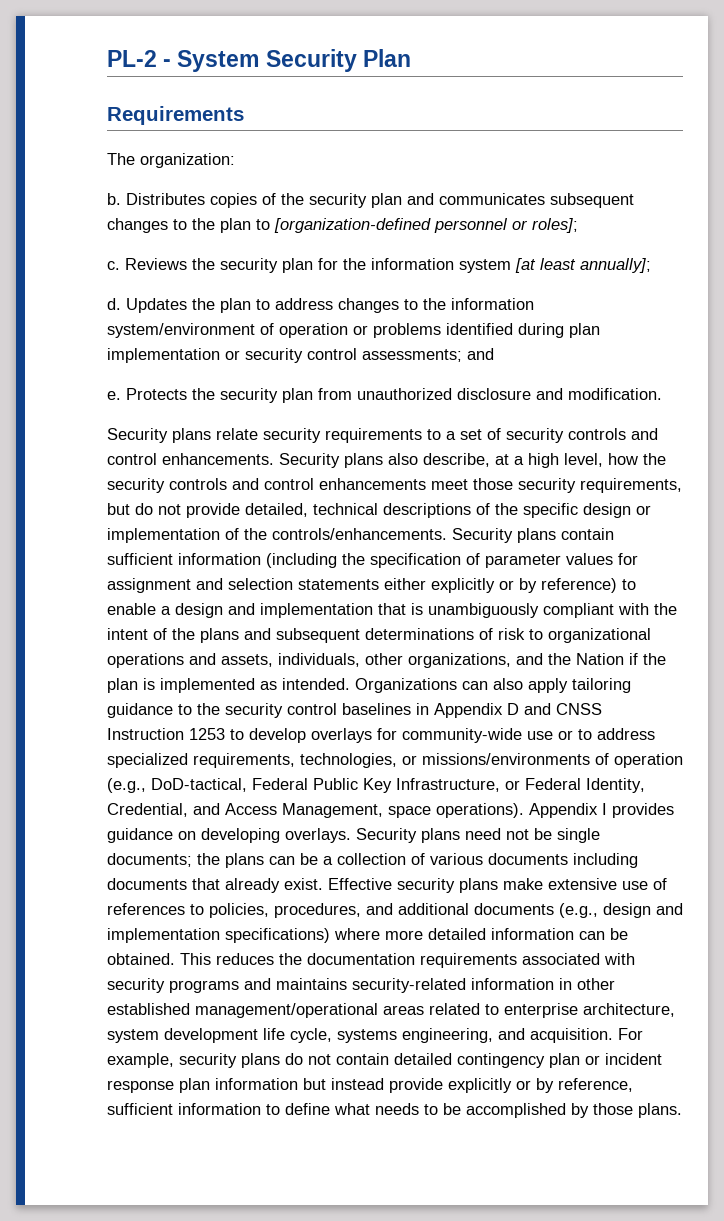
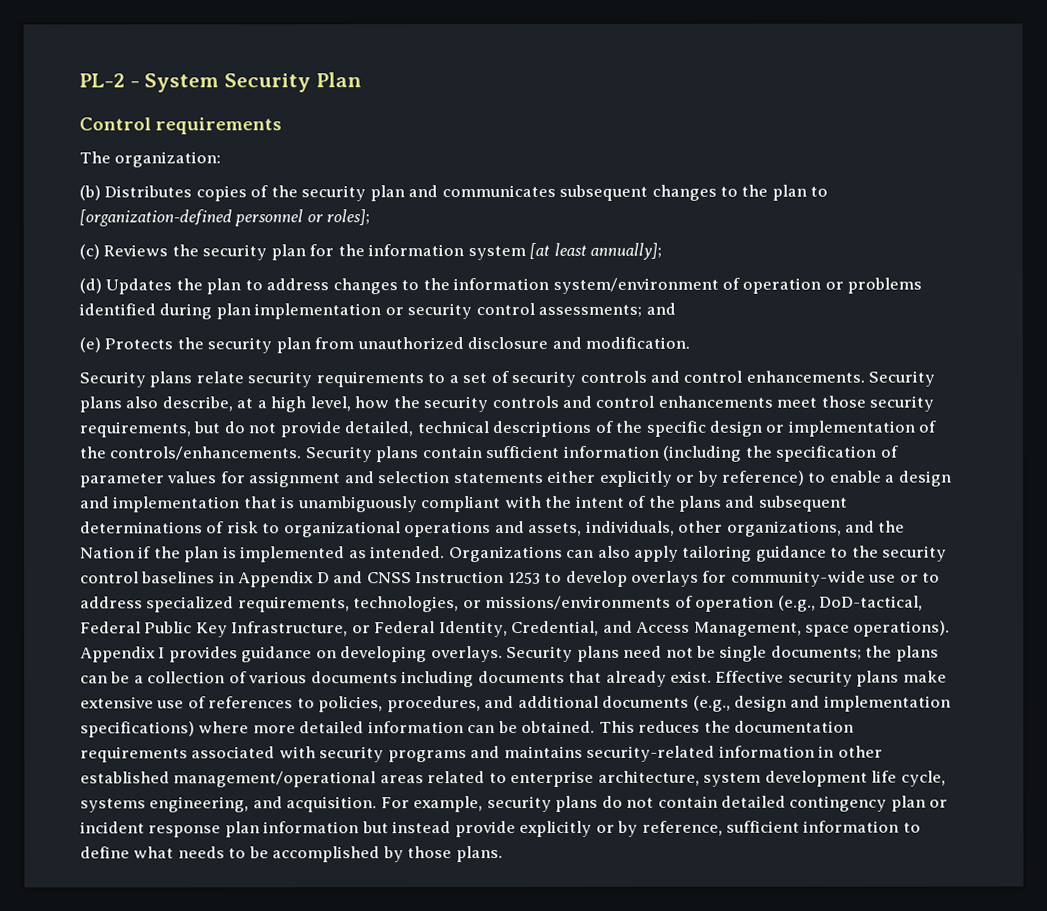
- Requirements
+ Control requirements
- b. Distributes copies of the security plan and communicates subsequent changes to the plan to [organization-defined personnel or roles];
+ (b) Distributes copies of the security plan and communicates subsequent changes to the plan to [organization-defined personnel or roles];
- c. Reviews the security plan for the information system [at least annually];
+ (c) Reviews the security plan for the information system [at least annually];
- d. Updates the plan to address changes to the information system/environment of operation or problems identified during plan implementation or security control assessments; and
+ (d) Updates the plan to address changes to the information system/environment of operation or problems identified during plan implementation or security control assessments; and
- e. Protects the security plan from unauthorized disclosure and modification.
+ (e) Protects the security plan from unauthorized disclosure and modification.

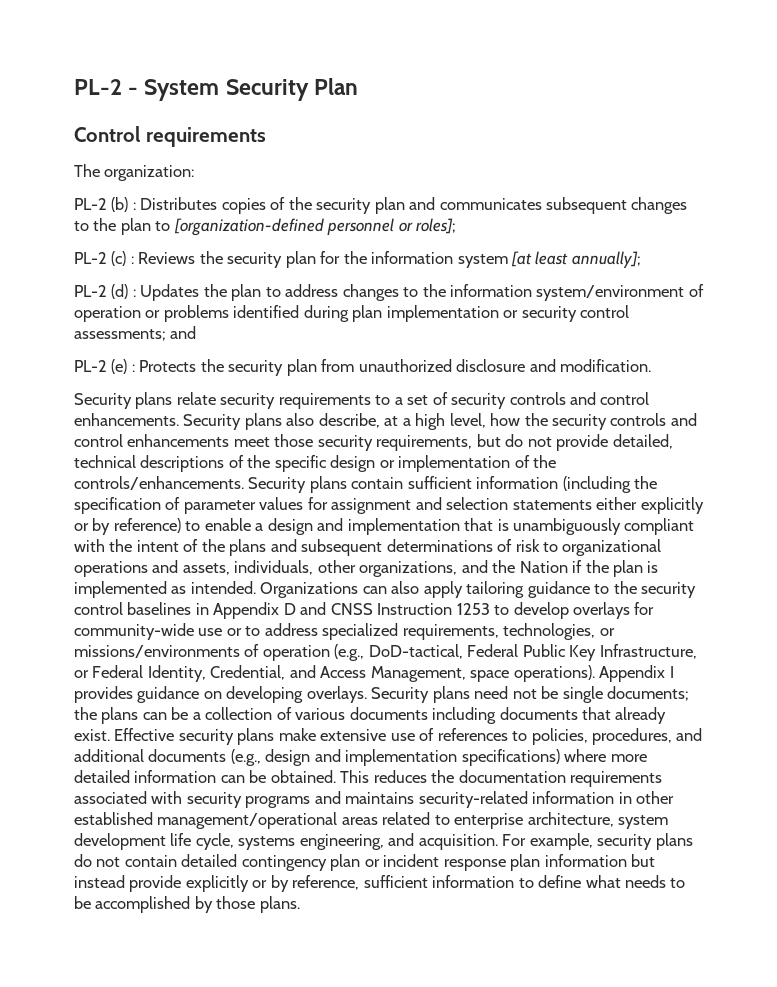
- (b) Distributes copies of the security plan and communicates subsequent changes to the plan to [organization-defined personnel or roles];
+ PL-2 (b) : Distributes copies of the security plan and communicates subsequent changes to the plan to [organization-defined personnel or roles];
- (c) Reviews the security plan for the information system [at least annually];
+ PL-2 (c) : Reviews the security plan for the information system [at least annually];
- (d) Updates the plan to address changes to the information system/environment of operation or problems identified during plan implementation or security control assessments; and
+ PL-2 (d) : Updates the plan to address changes to the information system/environment of operation or problems identified during plan implementation or security control assessments; and
- (e) Protects the security plan from unauthorized disclosure and modification.
+ PL-2 (e) : Protects the security plan from unauthorized disclosure and modification.

